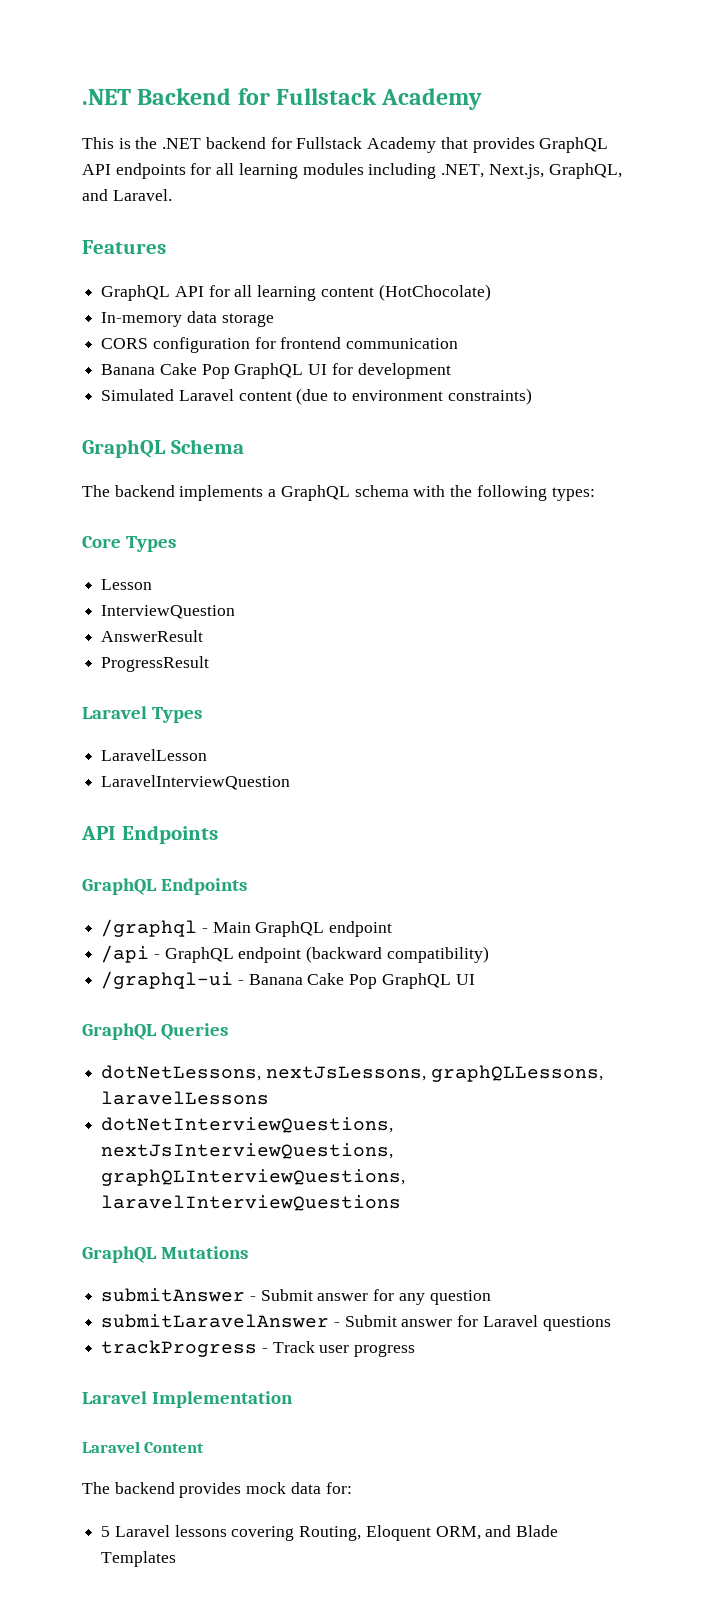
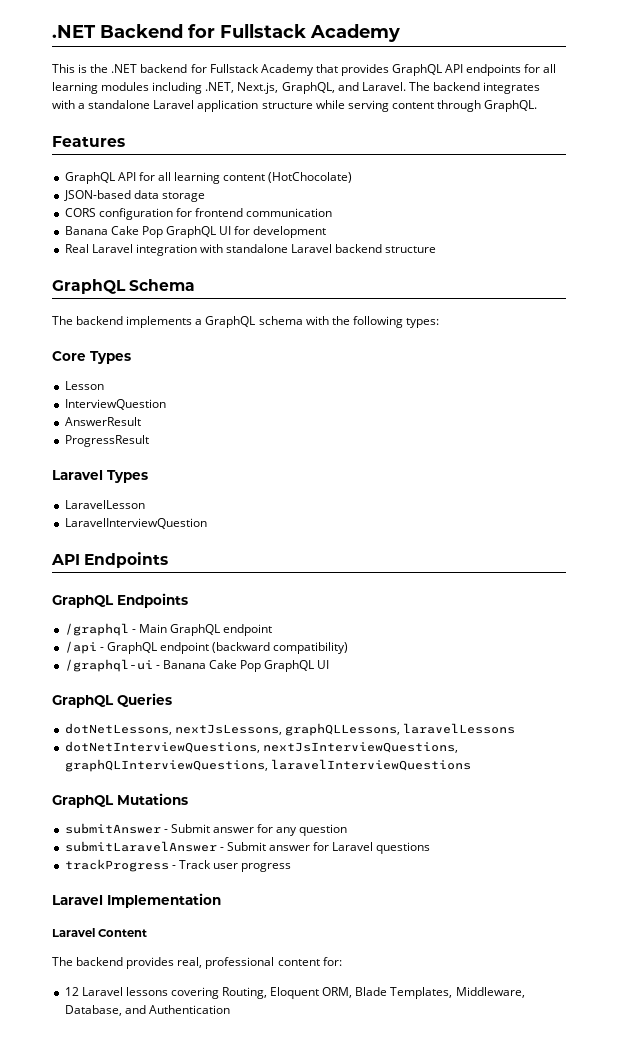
+ The backend integrates with a standalone Laravel application structure while serving content through GraphQL.
- In-memory data storage
+ JSON-based data storage
- Simulated Laravel content (due to environment constraints)
+ Real Laravel integration with standalone Laravel backend structure
- The backend provides mock data for:
+ The backend provides real, professional content for:
- 5 Laravel lessons covering Routing, Eloquent ORM, and Blade Templates
+ 12 Laravel lessons covering Routing, Eloquent ORM, Blade Templates, Middleware, Database, and Authentication

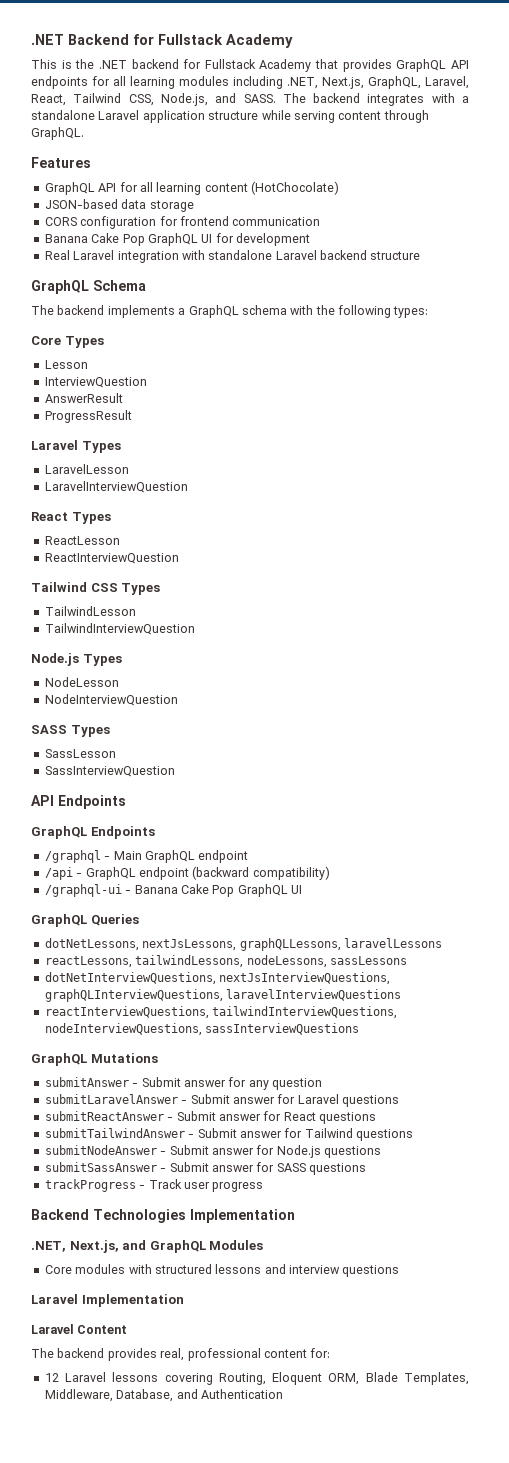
- This is the .NET backend for Fullstack Academy that provides GraphQL API endpoints for all learning modules including .NET, Next.js, GraphQL, and Laravel.
+ This is the .NET backend for Fullstack Academy that provides GraphQL API endpoints for all learning modules including .NET, Next.js, GraphQL, Laravel, React, Tailwind CSS, Node.js, and SASS.
+ React Types
+ ReactLesson
+ ReactInterviewQuestion
+ Tailwind CSS Types
+ TailwindLesson
+ TailwindInterviewQuestion
+ Node.js Types
+ NodeLesson
+ NodeInterviewQuestion
+ SASS Types
+ SassLesson
+ SassInterviewQuestion
+ reactLessons, tailwindLessons, nodeLessons, sassLessons
+ reactInterviewQuestions, tailwindInterviewQuestions, nodeInterviewQuestions, sassInterviewQuestions
+ submitReactAnswer - Submit answer for React questions
+ submitTailwindAnswer - Submit answer for Tailwind questions
+ submitNodeAnswer - Submit answer for Node.js questions
+ submitSassAnswer - Submit answer for SASS questions
+ Backend Technologies Implementation
+ .NET, Next.js, and GraphQL Modules
+ Core modules with structured lessons and interview questions

